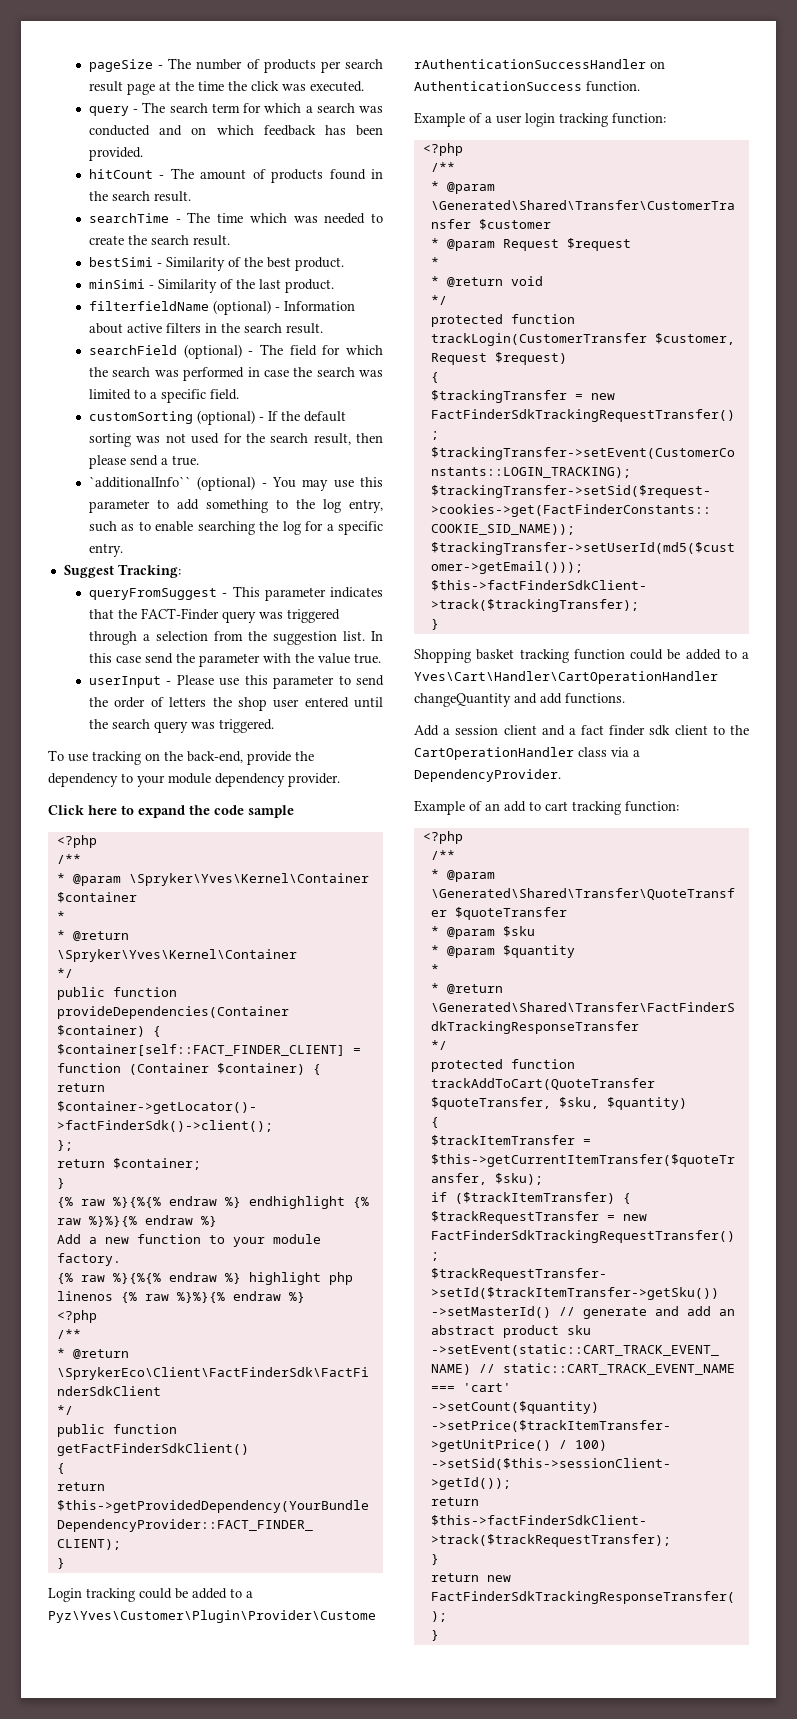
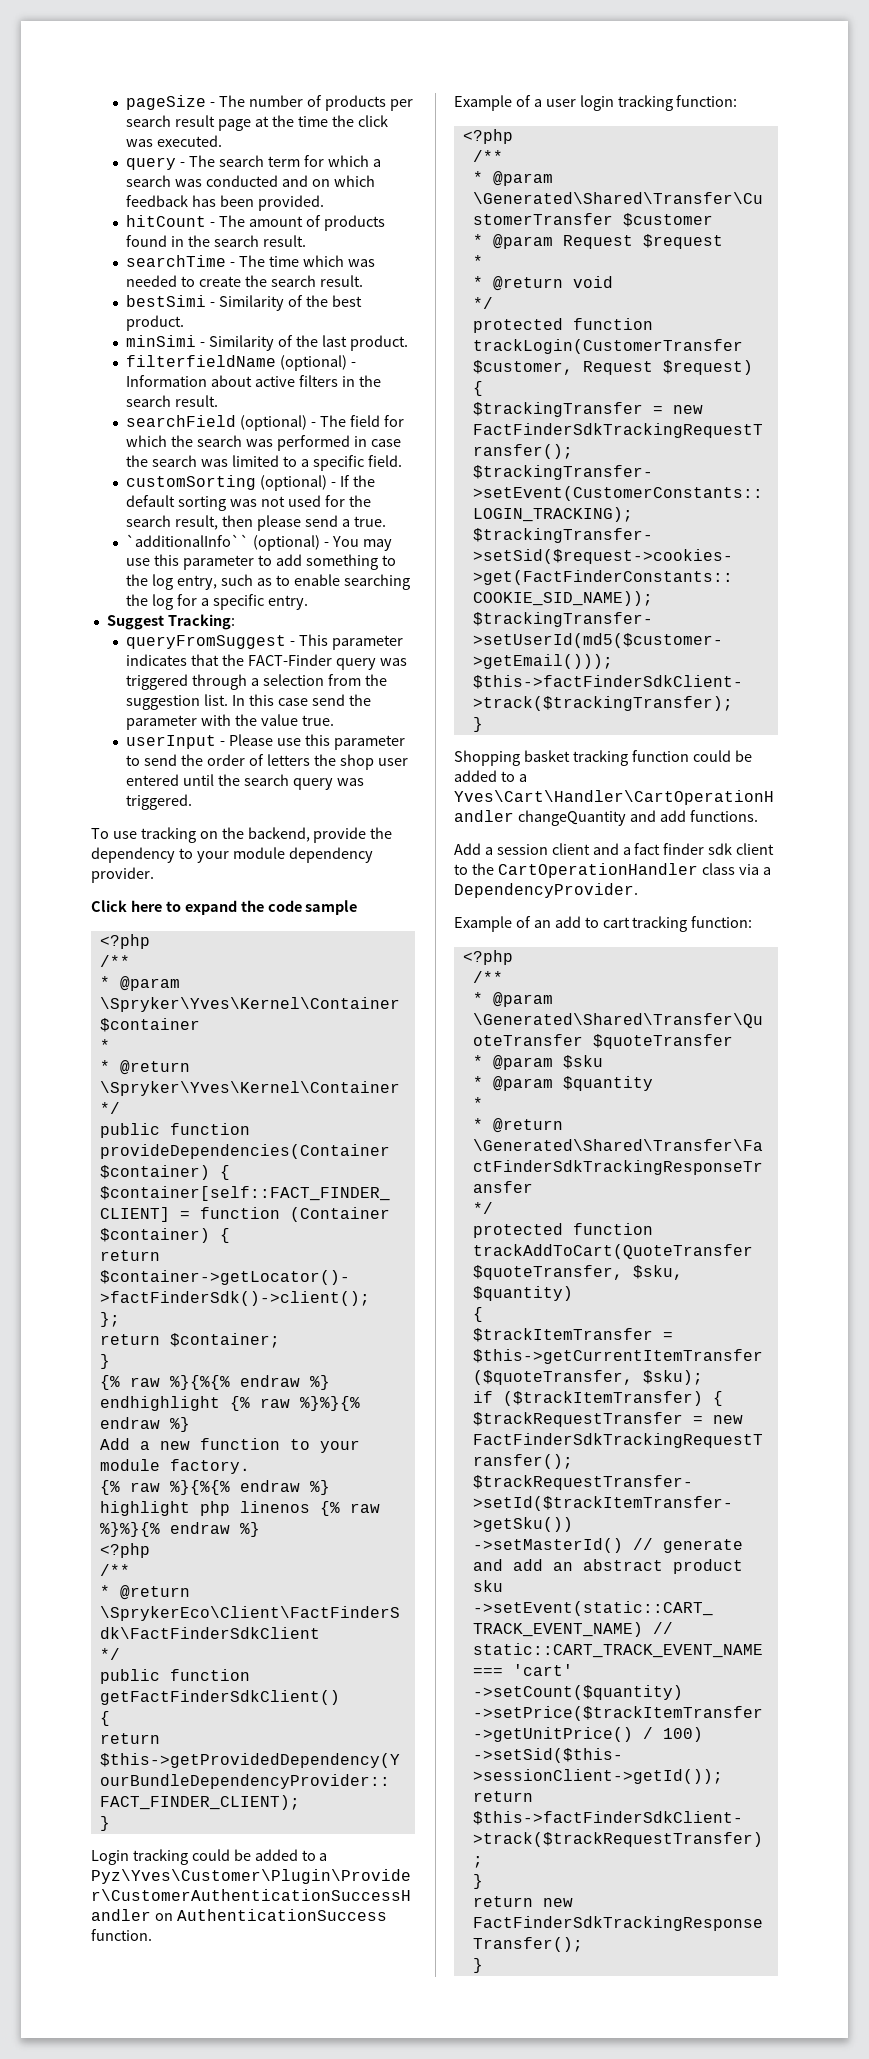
- To use tracking on the back-end, provide the dependency to your module dependency provider.
+ To use tracking on the backend, provide the dependency to your module dependency provider.

